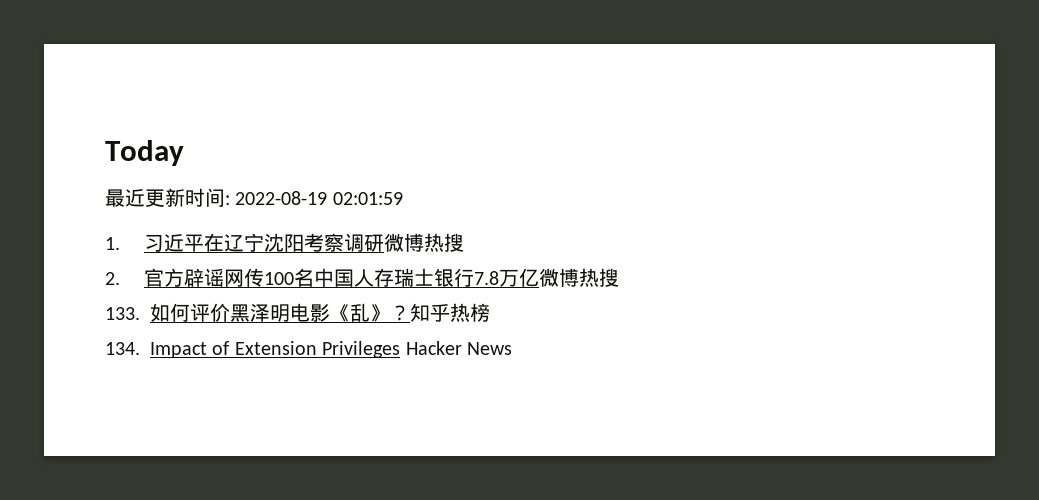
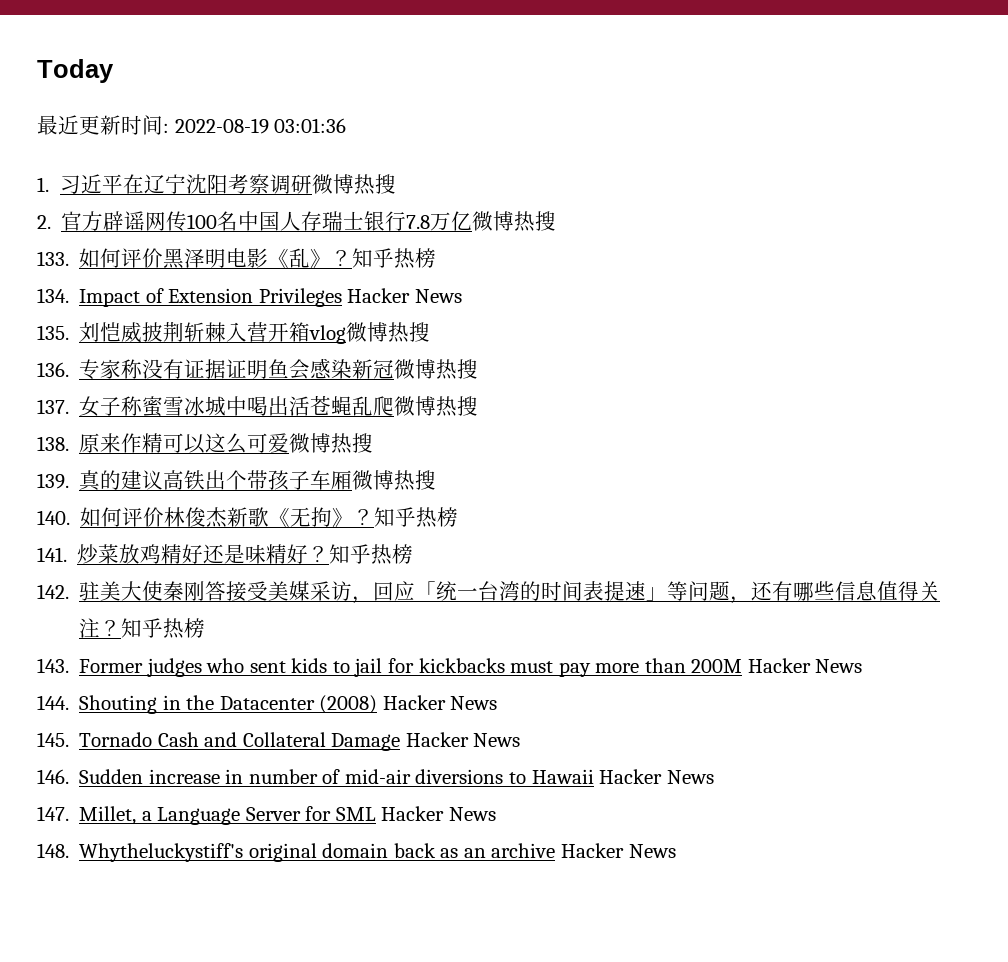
- 最近更新时间: 2022-08-19 02:01:59
+ 最近更新时间: 2022-08-19 03:01:36
+ 135.刘恺威披荆斩棘入营开箱vlog微博热搜
+ 136.专家称没有证据证明鱼会感染新冠微博热搜
+ 137.女子称蜜雪冰城中喝出活苍蝇乱爬微博热搜
+ 138.原来作精可以这么可爱微博热搜
+ 139.真的建议高铁出个带孩子车厢微博热搜
+ 140.如何评价林俊杰新歌《无拘》？知乎热榜
+ 141.炒菜放鸡精好还是味精好？知乎热榜
+ 142.驻美大使秦刚答接受美媒采访，回应「统一台湾的时间表提速」等问题，还有哪些信息值得关注？知乎热榜
+ 143. Former judges who sent kids to jail for kickbacks must pay more than 200M Hacker News
+ 144. Shouting in the Datacenter (2008) Hacker News
+ 145. Tornado Cash and Collateral Damage Hacker News
+ 146. Sudden increase in number of mid-air diversions to Hawaii Hacker News
+ 147. Millet, a Language Server for SML Hacker News
+ 148. Whytheluckystiff's original domain back as an archive Hacker News

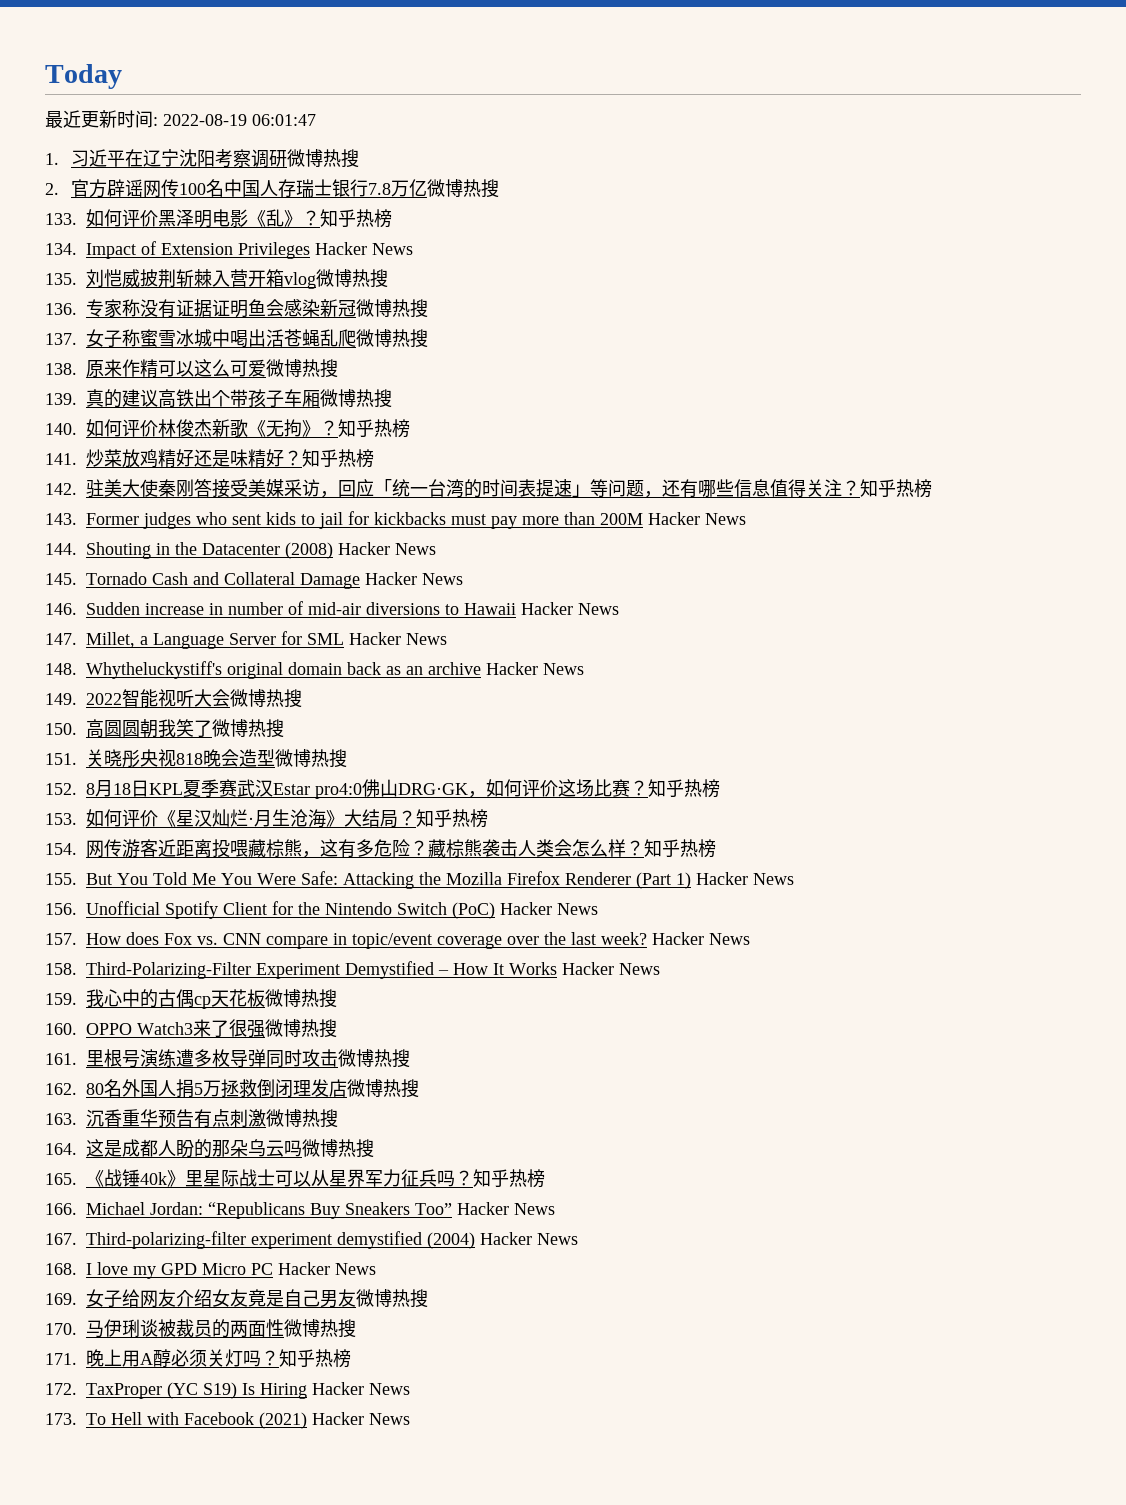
- 最近更新时间: 2022-08-19 03:01:36
+ 最近更新时间: 2022-08-19 06:01:47
+ 149. 2022智能视听大会微博热搜
+ 150.高圆圆朝我笑了微博热搜
+ 151.关晓彤央视818晚会造型微博热搜
+ 152. 8月18日KPL夏季赛武汉Estar pro4:0佛山DRG·GK，如何评价这场比赛？知乎热榜
+ 153.如何评价《星汉灿烂·月生沧海》大结局？知乎热榜
+ 154.网传游客近距离投喂藏棕熊，这有多危险？藏棕熊袭击人类会怎么样？知乎热榜
+ 155. But You Told Me You Were Safe: Attacking the Mozilla Firefox Renderer (Part 1) Hacker News
+ 156. Unofficial Spotify Client for the Nintendo Switch (PoC) Hacker News
+ 157. How does Fox vs. CNN compare in topic/event coverage over the last week? Hacker News
+ 158. Third-Polarizing-Filter Experiment Demystified – How It Works Hacker News
+ 159.我心中的古偶cp天花板微博热搜
+ 160. OPPO Watch3来了很强微博热搜
+ 161.里根号演练遭多枚导弹同时攻击微博热搜
+ 162. 80名外国人捐5万拯救倒闭理发店微博热搜
+ 163.沉香重华预告有点刺激微博热搜
+ 164.这是成都人盼的那朵乌云吗微博热搜
+ 165.《战锤40k》里星际战士可以从星界军力征兵吗？知乎热榜
+ 166. Michael Jordan: “Republicans Buy Sneakers Too” Hacker News
+ 167. Third-polarizing-filter experiment demystified (2004) Hacker News
+ 168. I love my GPD Micro PC Hacker News
+ 169.女子给网友介绍女友竟是自己男友微博热搜
+ 170.马伊琍谈被裁员的两面性微博热搜
+ 171.晚上用A醇必须关灯吗？知乎热榜
+ 172. TaxProper (YC S19) Is Hiring Hacker News
+ 173. To Hell with Facebook (2021) Hacker News

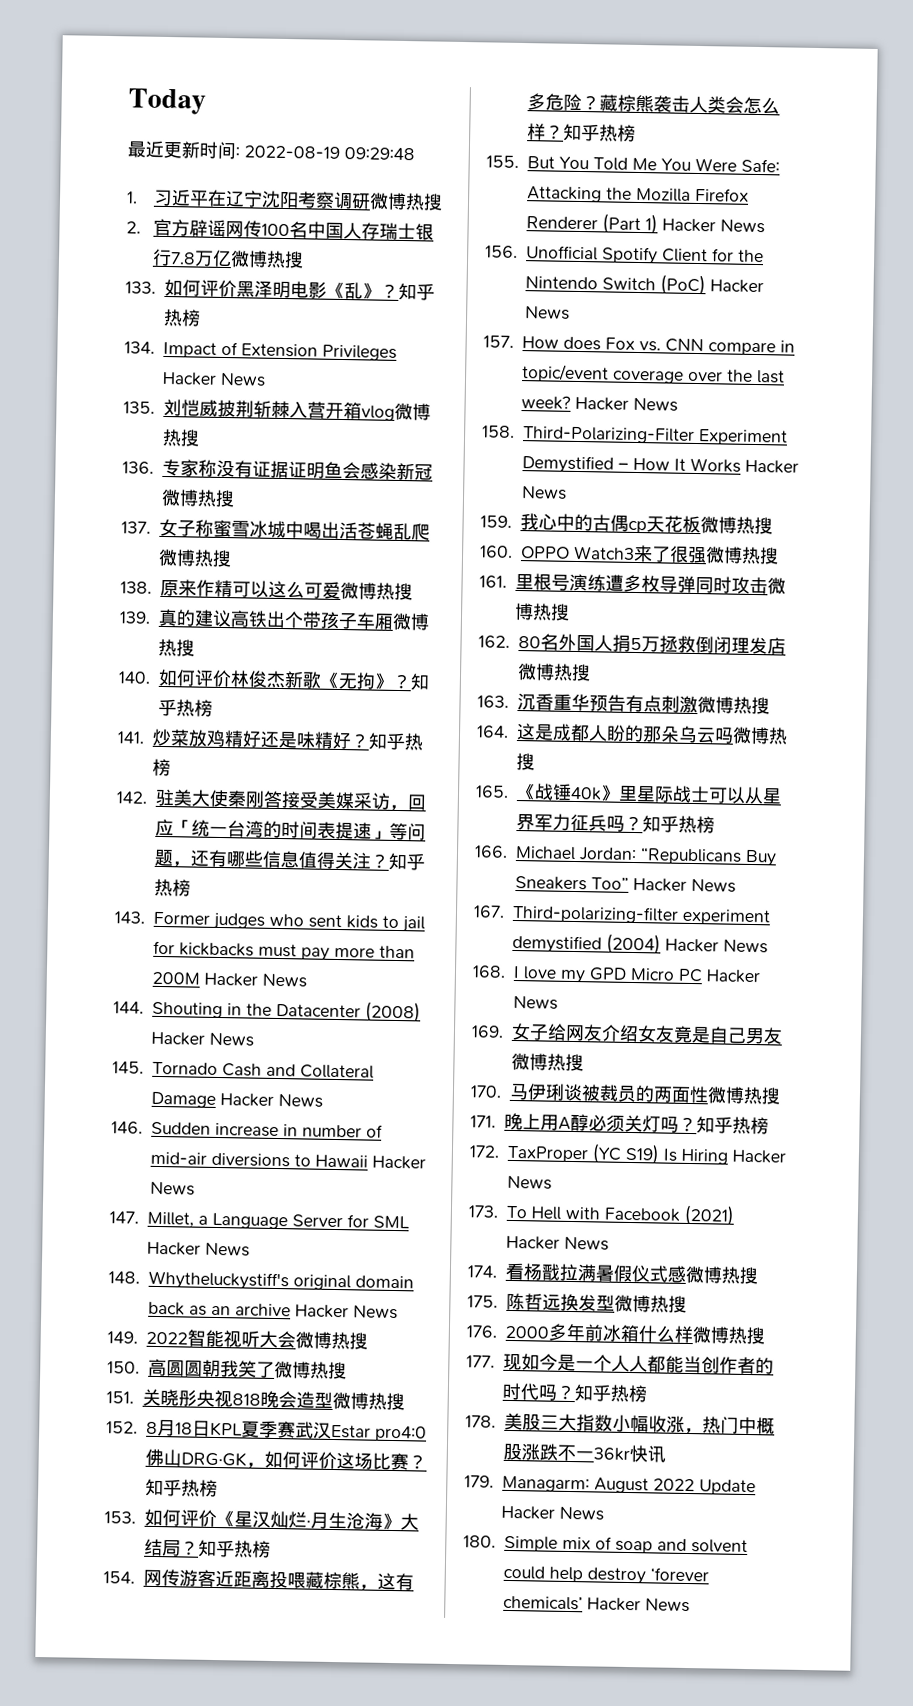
- 最近更新时间: 2022-08-19 06:01:47
+ 最近更新时间: 2022-08-19 09:29:48
+ 174.看杨戬拉满暑假仪式感微博热搜
+ 175.陈哲远换发型微博热搜
+ 176. 2000多年前冰箱什么样微博热搜
+ 177.现如今是一个人人都能当创作者的时代吗？知乎热榜
+ 178.美股三大指数小幅收涨，热门中概股涨跌不一36kr快讯
+ 179. Managarm: August 2022 Update Hacker News
+ 180. Simple mix of soap and solvent could help destroy ‘forever chemicals’ Hacker News

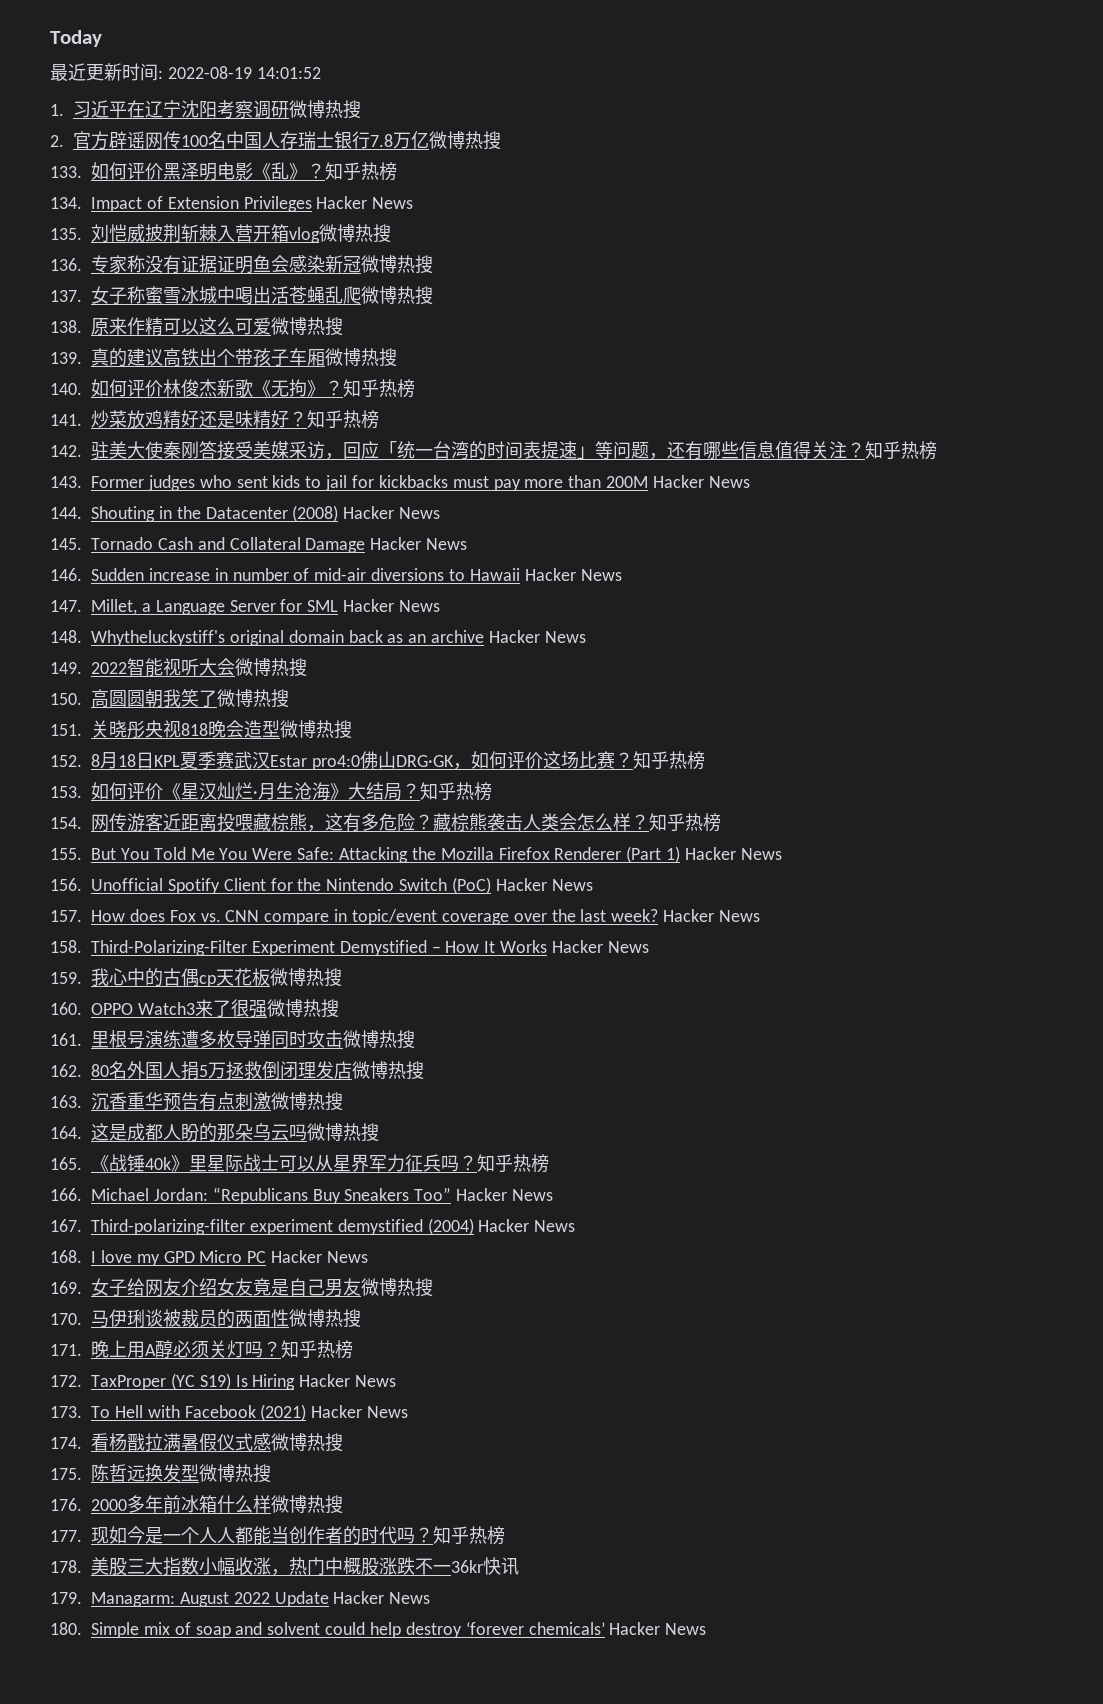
- 最近更新时间: 2022-08-19 09:29:48
+ 最近更新时间: 2022-08-19 14:01:52

